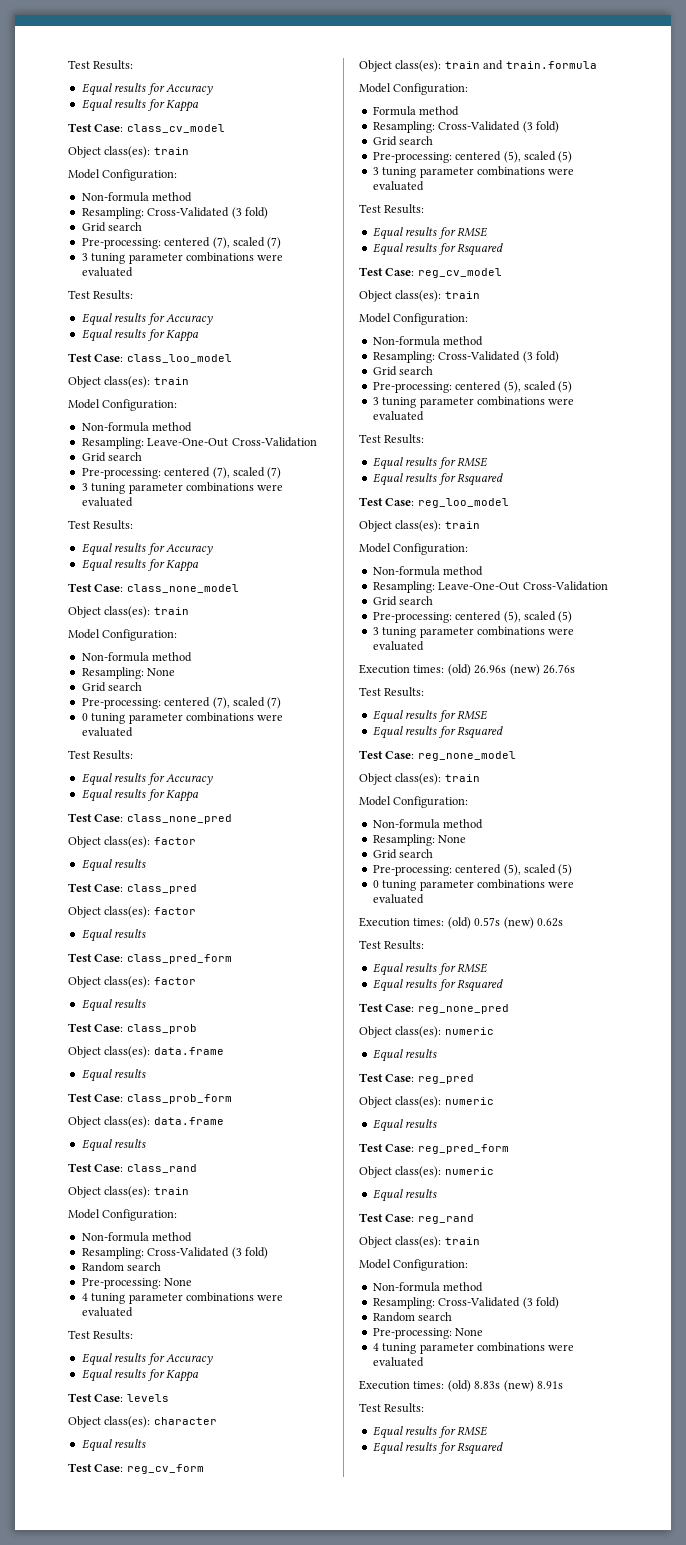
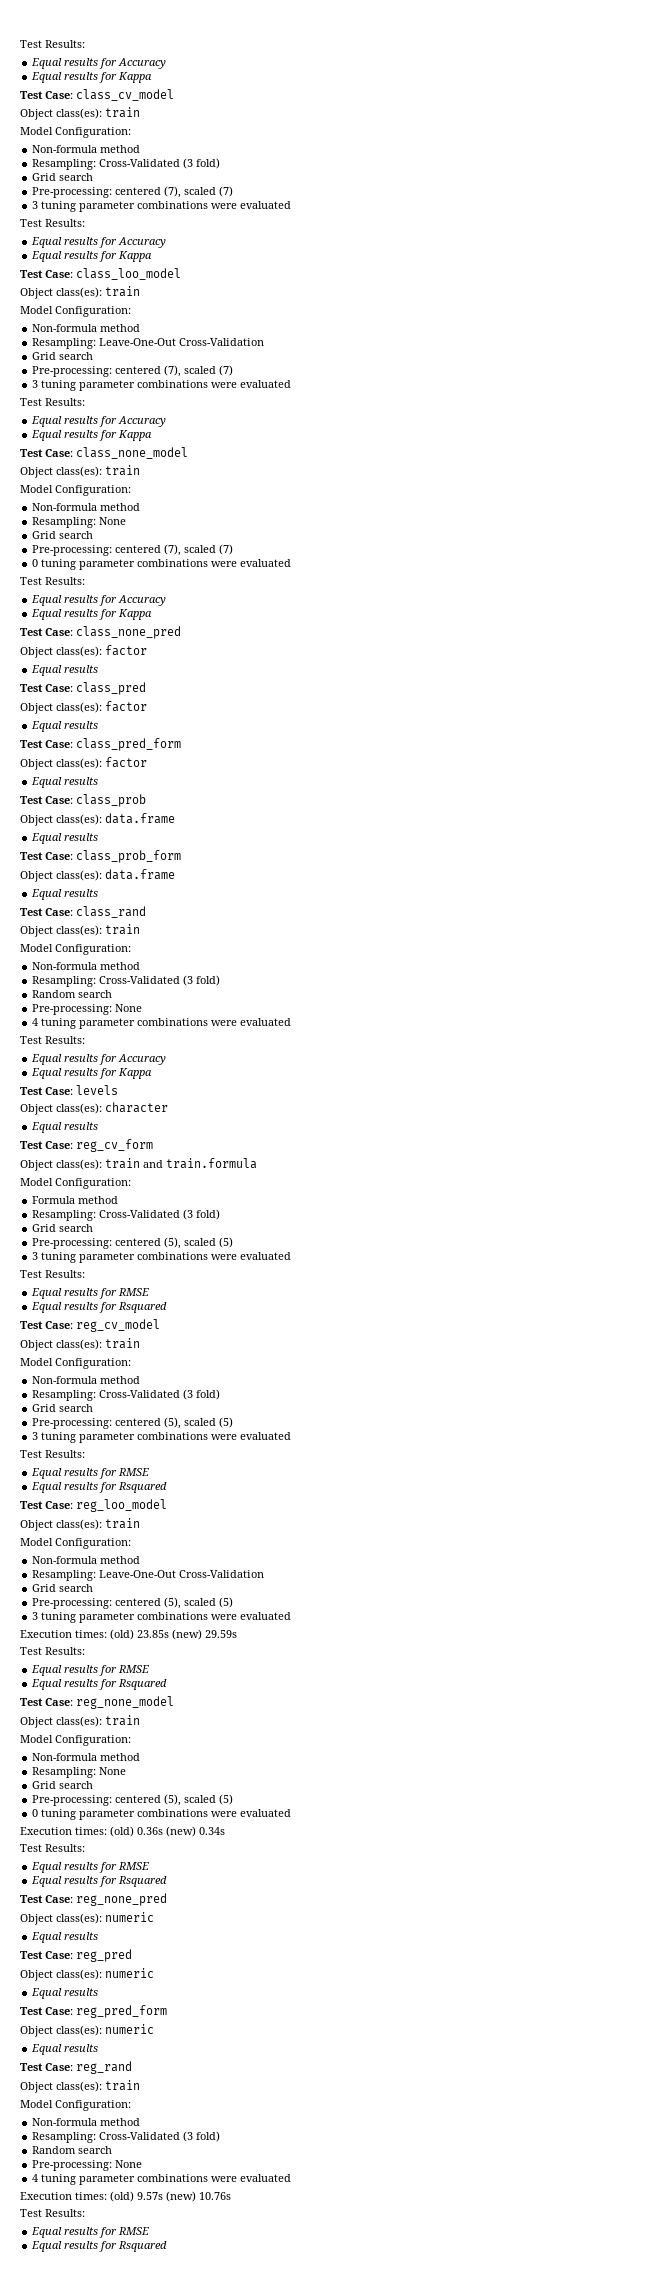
- Execution times: (old) 26.96s (new) 26.76s
+ Execution times: (old) 23.85s (new) 29.59s
- Execution times: (old) 0.57s (new) 0.62s
+ Execution times: (old) 0.36s (new) 0.34s
- Execution times: (old) 8.83s (new) 8.91s
+ Execution times: (old) 9.57s (new) 10.76s

